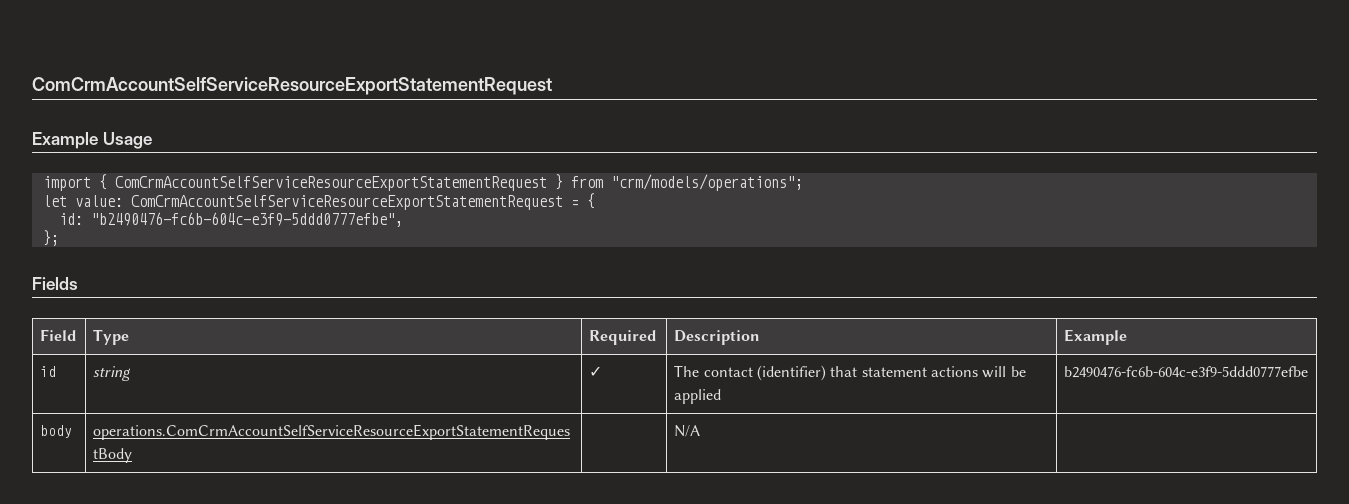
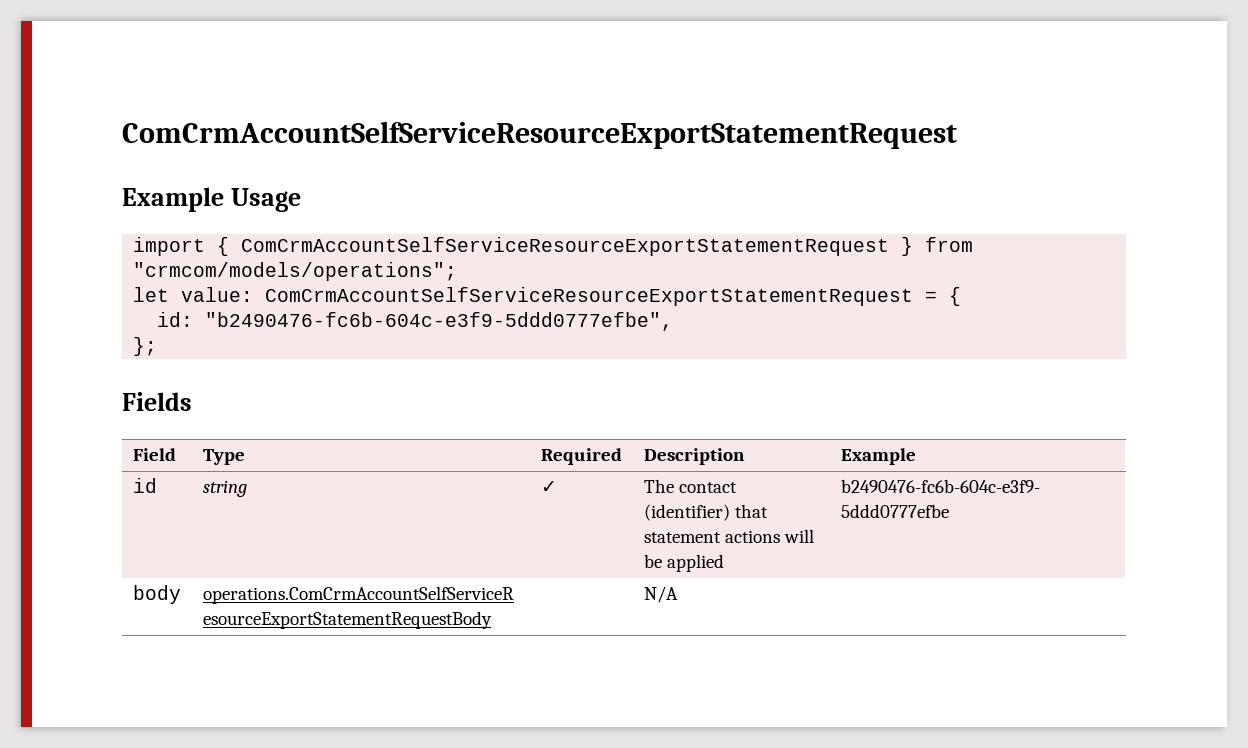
- import { ComCrmAccountSelfServiceResourceExportStatementRequest } from "crm/models/operations";
+ import { ComCrmAccountSelfServiceResourceExportStatementRequest } from "crmcom/models/operations";

